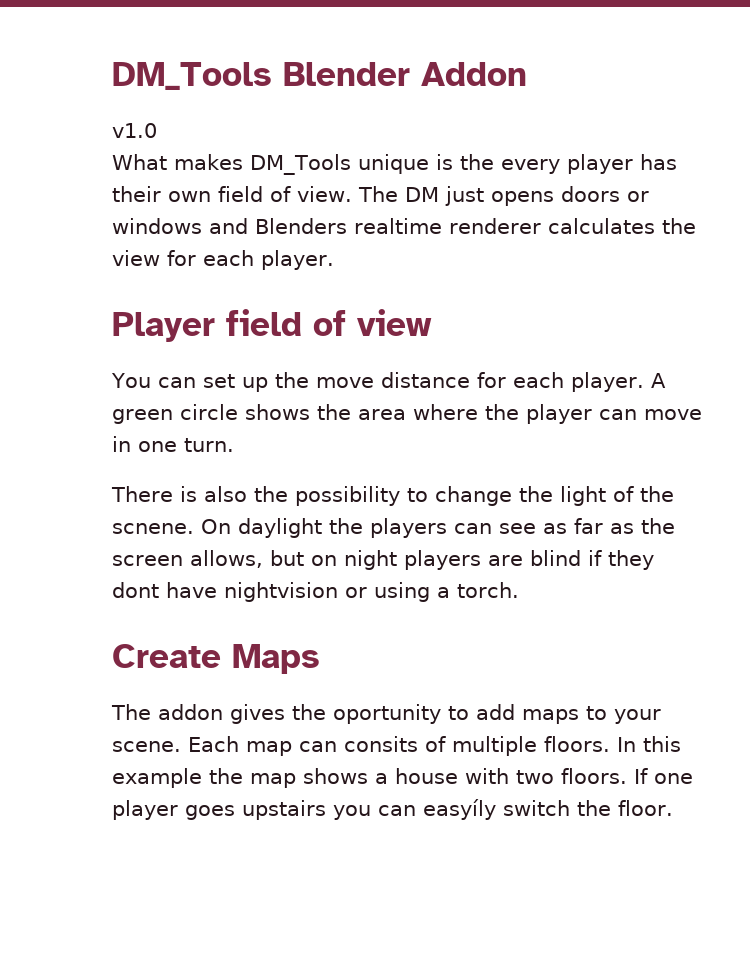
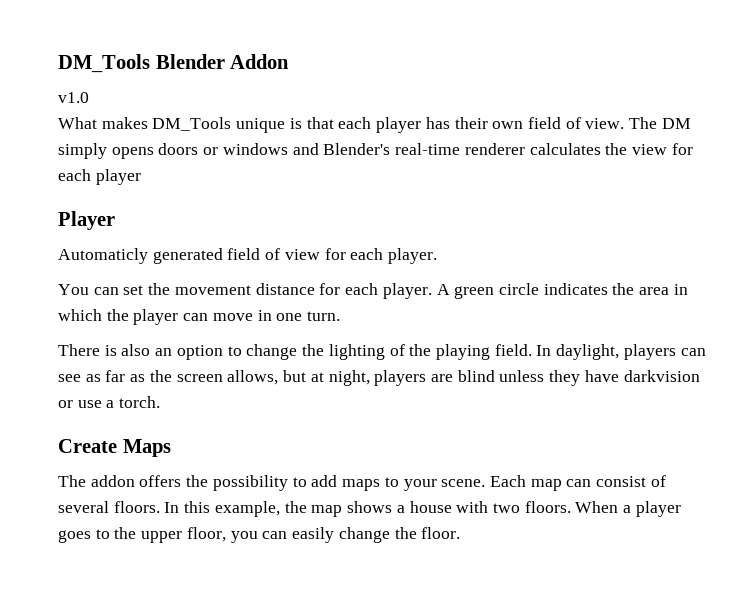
- What makes DM_Tools unique is the every player has their own field of view.
+ What makes DM_Tools unique is that each player has their own field of view.
- The DM just opens doors or windows and Blenders realtime renderer calculates the view for each player.
+ The DM simply opens doors or windows and Blender's real-time renderer calculates the view for each player
- Player field of view
+ Player
+ Automaticly generated field of view for each player.
- You can set up the move distance for each player.
+ You can set the movement distance for each player.
- A green circle shows the area where the player can move in one turn.
+ A green circle indicates the area in which the player can move in one turn.
- There is also the possibility to change the light of the scnene. On daylight the players can see as far as the screen allows, but on night players are blind if they dont have nightvision or using a torch.
+ There is also an option to change the lighting of the playing field. In daylight, players can see as far as the screen allows, but at night, players are blind unless they have darkvision or use a torch.
- The addon gives the oportunity to add maps to your scene.
+ The addon offers the possibility to add maps to your scene.
- Each map can consits of multiple floors.
+ Each map can consist of several floors.
- In this example the map shows a house with two floors.
+ In this example, the map shows a house with two floors.
- If one player goes upstairs you can easyíly switch the floor.
+ When a player goes to the upper floor, you can easily change the floor.

